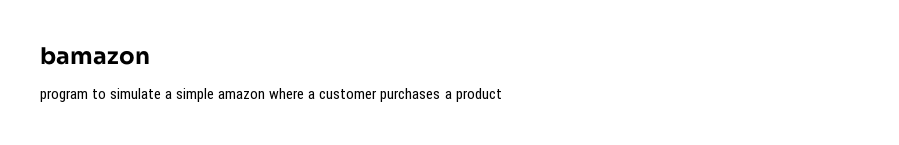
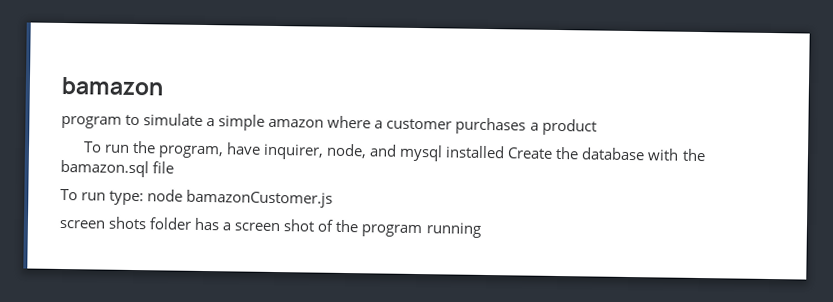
+ To run the program, have inquirer, node, and mysql installed Create the database with the bamazon.sql file
+ To run type: node bamazonCustomer.js
+ screen shots folder has a screen shot of the program running

